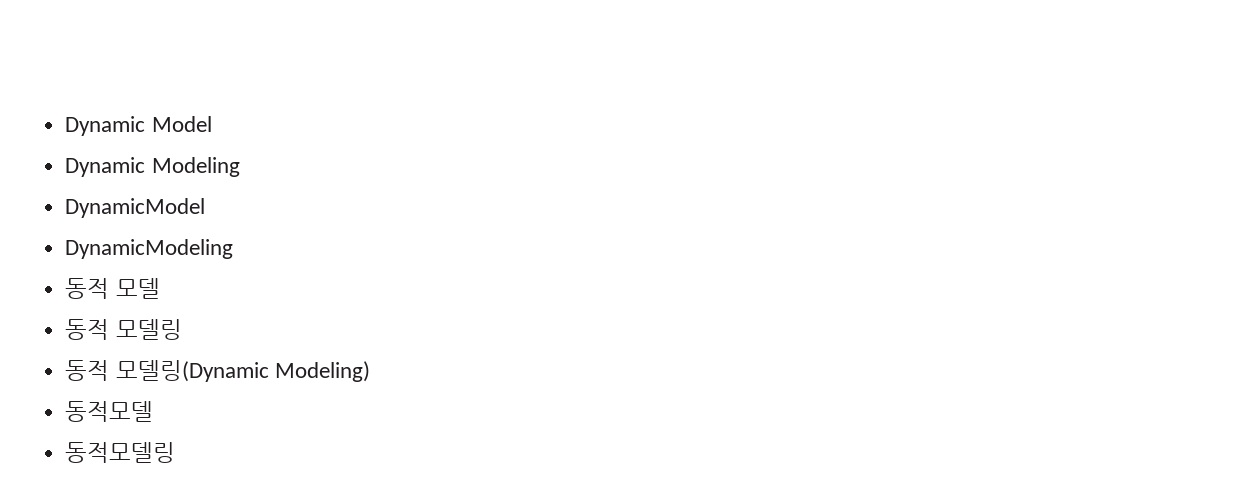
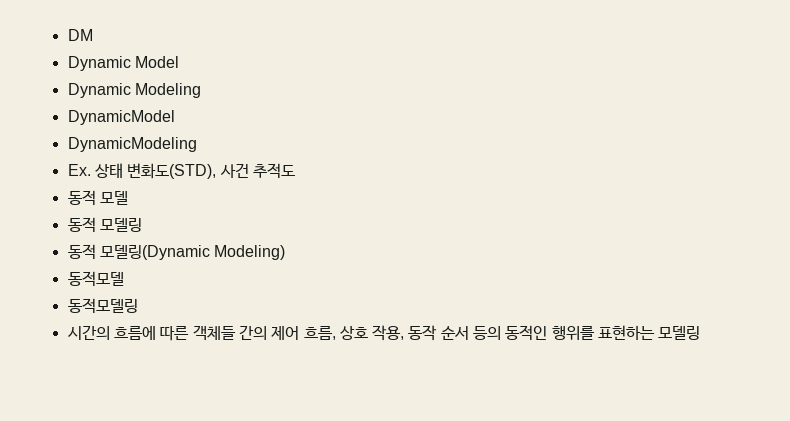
+ DM
+ Ex. 상태 변화도(STD), 사건 추적도
+ 시간의 흐름에 따른 객체들 간의 제어 흐름, 상호 작용, 동작 순서 등의 동적인 행위를 표현하는 모델링

